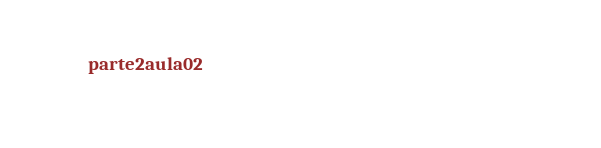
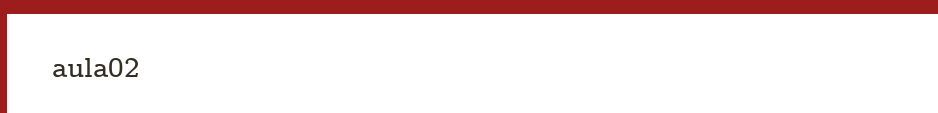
- parte2aula02
+ aula02

